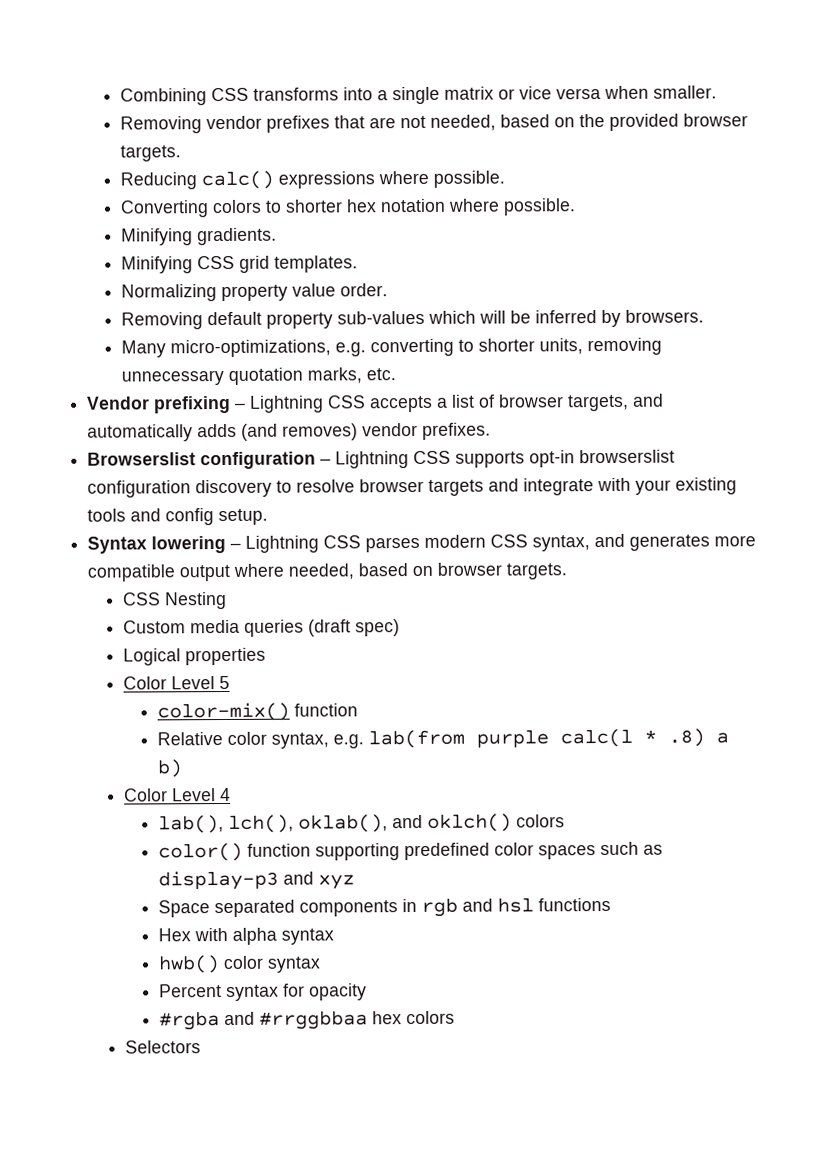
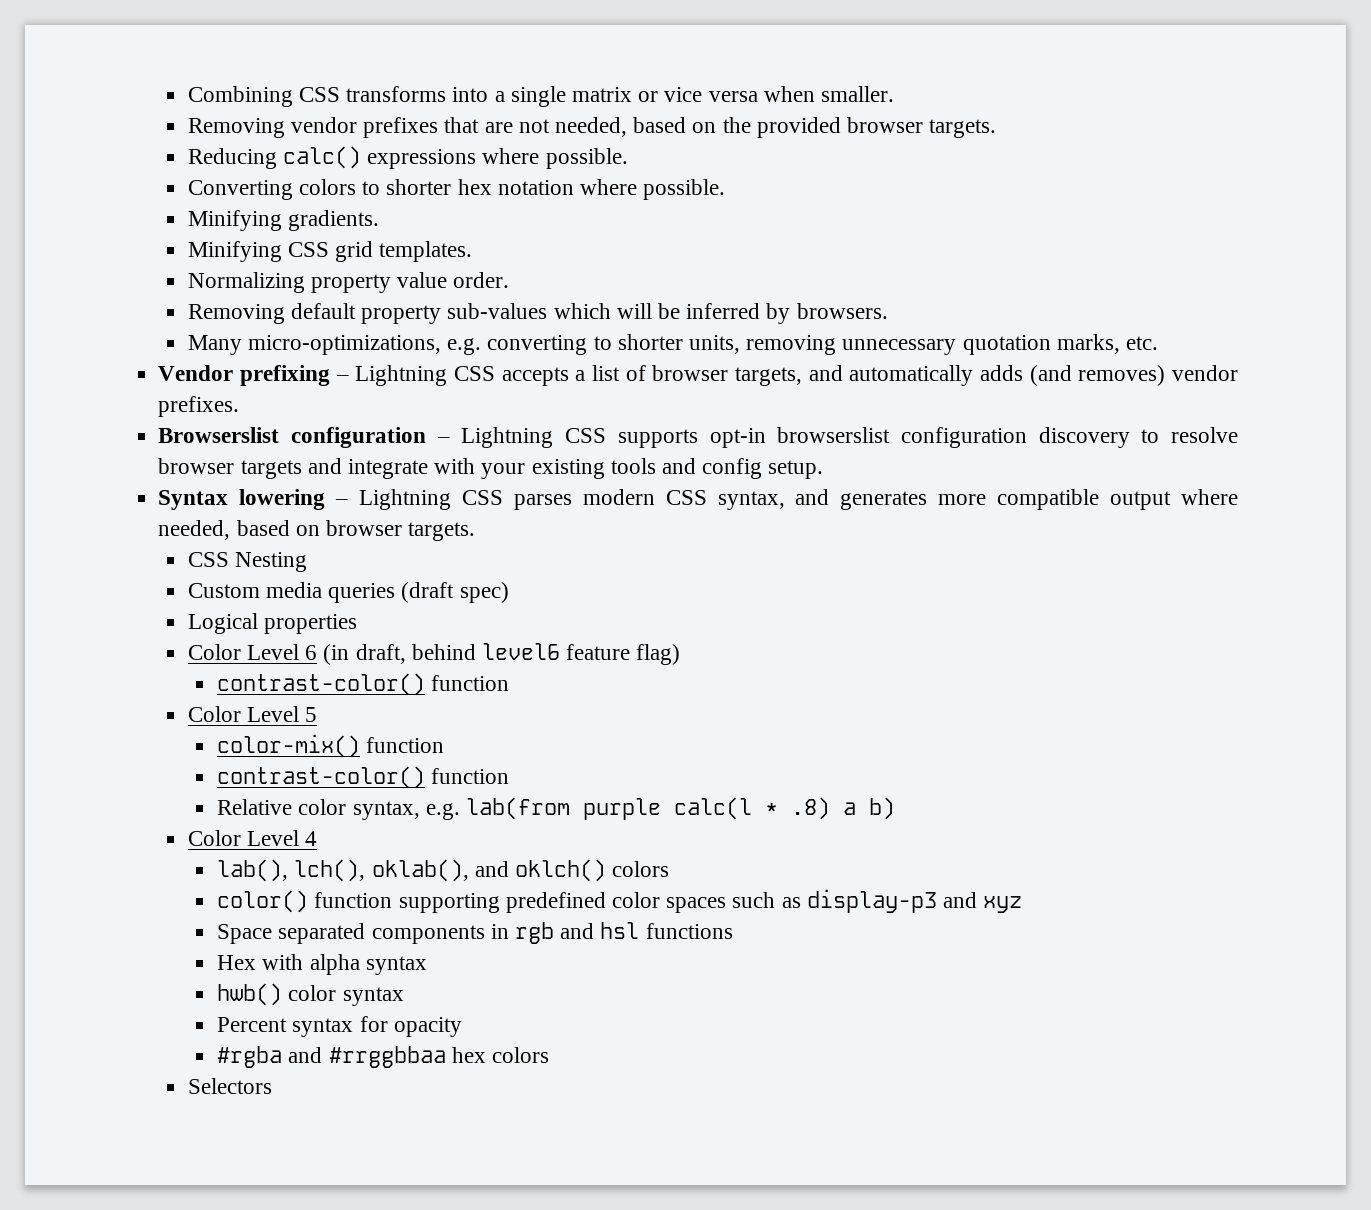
+ Color Level 6 (in draft, behind level6 feature flag)
+ contrast-color() function
  color-mix() function
+ contrast-color() function

